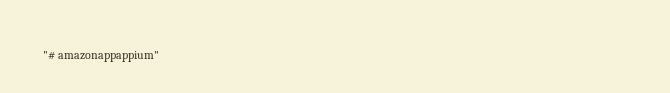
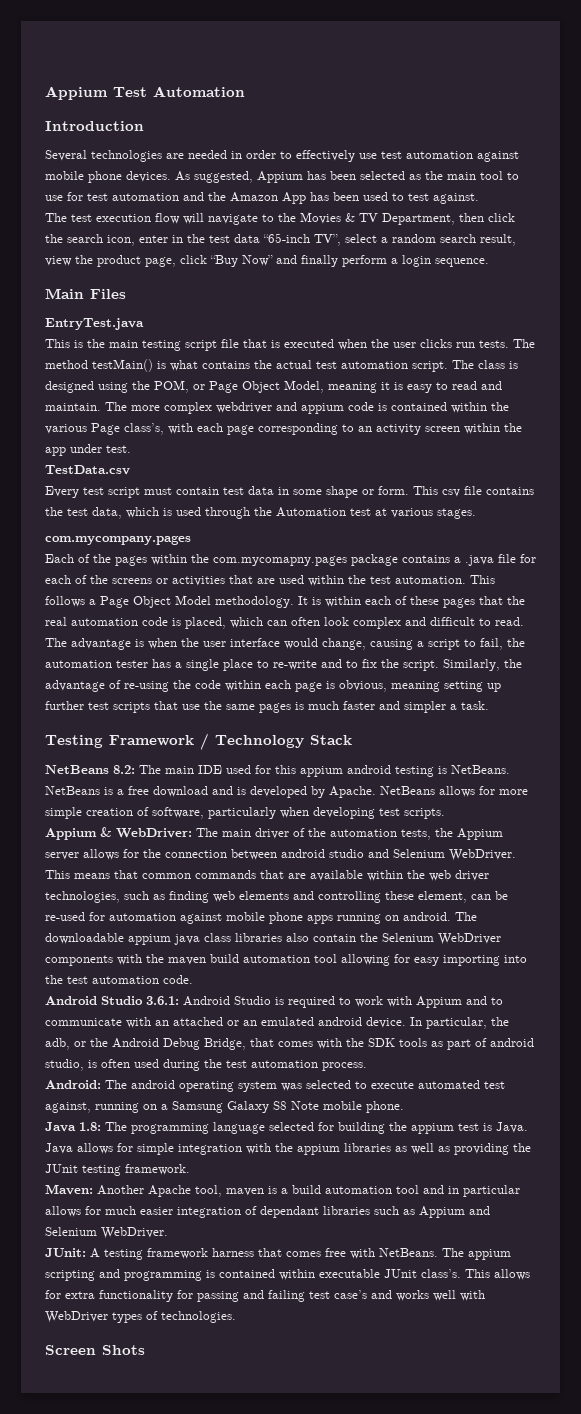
- "# amazonappappium"
+ Appium Test Automation
+ Introduction
+ Several technologies are needed in order to effectively use test automation against mobile phone devices. As suggested, Appium has been selected as the main tool to use for test automation and the Amazon App has been used to test against.
+ The test execution flow will navigate to the Movies & TV Department, then click the search icon, enter in the test data “65-inch TV”, select a random search result, view the product page, click “Buy Now” and finally perform a login sequence.
+ Main Files
+ EntryTest.java
+ This is the main testing script file that is executed when the user clicks run tests. The method testMain() is what contains the actual test automation script. The class is designed using the POM, or Page Object Model, meaning it is easy to read and maintain. The more complex webdriver and appium code is contained within the various Page class’s, with each page corresponding to an activity screen within the app under test.
+ TestData.csv
+ Every test script must contain test data in some shape or form. This csv file contains the test data, which is used through the Automation test at various stages.
+ com.mycompany.pages
+ Each of the pages within the com.mycomapny.pages package contains a .java file for each of the screens or activities that are used within the test automation. This follows a Page Object Model methodology. It is within each of these pages that the real automation code is placed, which can often look complex and difficult to read. The advantage is when the user interface would change, causing a script to fail, the automation tester has a single place to re-write and to fix the script. Similarly, the advantage of re-using the code within each page is obvious, meaning setting up further test scripts that use the same pages is much faster and simpler a task.
+ Testing Framework / Technology Stack
+ NetBeans 8.2: The main IDE used for this appium android testing is NetBeans. NetBeans is a free download and is developed by Apache. NetBeans allows for more simple creation of software, particularly when developing test scripts.
+ Appium & WebDriver: The main driver of the automation tests, the Appium server allows for the connection between android studio and Selenium WebDriver. This means that common commands that are available within the web driver technologies, such as finding web elements and controlling these element, can be re-used for automation against mobile phone apps running on android. The downloadable appium java class libraries also contain the Selenium WebDriver components with the maven build automation tool allowing for easy importing into the test automation code.
+ Android Studio 3.6.1: Android Studio is required to work with Appium and to communicate with an attached or an emulated android device. In particular, the adb, or the Android Debug Bridge, that comes with the SDK tools as part of android studio, is often used during the test automation process.
+ Android: The android operating system was selected to execute automated test against, running on a Samsung Galaxy S8 Note mobile phone.
+ Java 1.8: The programming language selected for building the appium test is Java. Java allows for simple integration with the appium libraries as well as providing the JUnit testing framework.
+ Maven: Another Apache tool, maven is a build automation tool and in particular allows for much easier integration of dependant libraries such as Appium and Selenium WebDriver.
+ JUnit: A testing framework harness that comes free with NetBeans. The appium scripting and programming is contained within executable JUnit class’s. This allows for extra functionality for passing and failing test case’s and works well with WebDriver types of technologies.
+ Screen Shots

